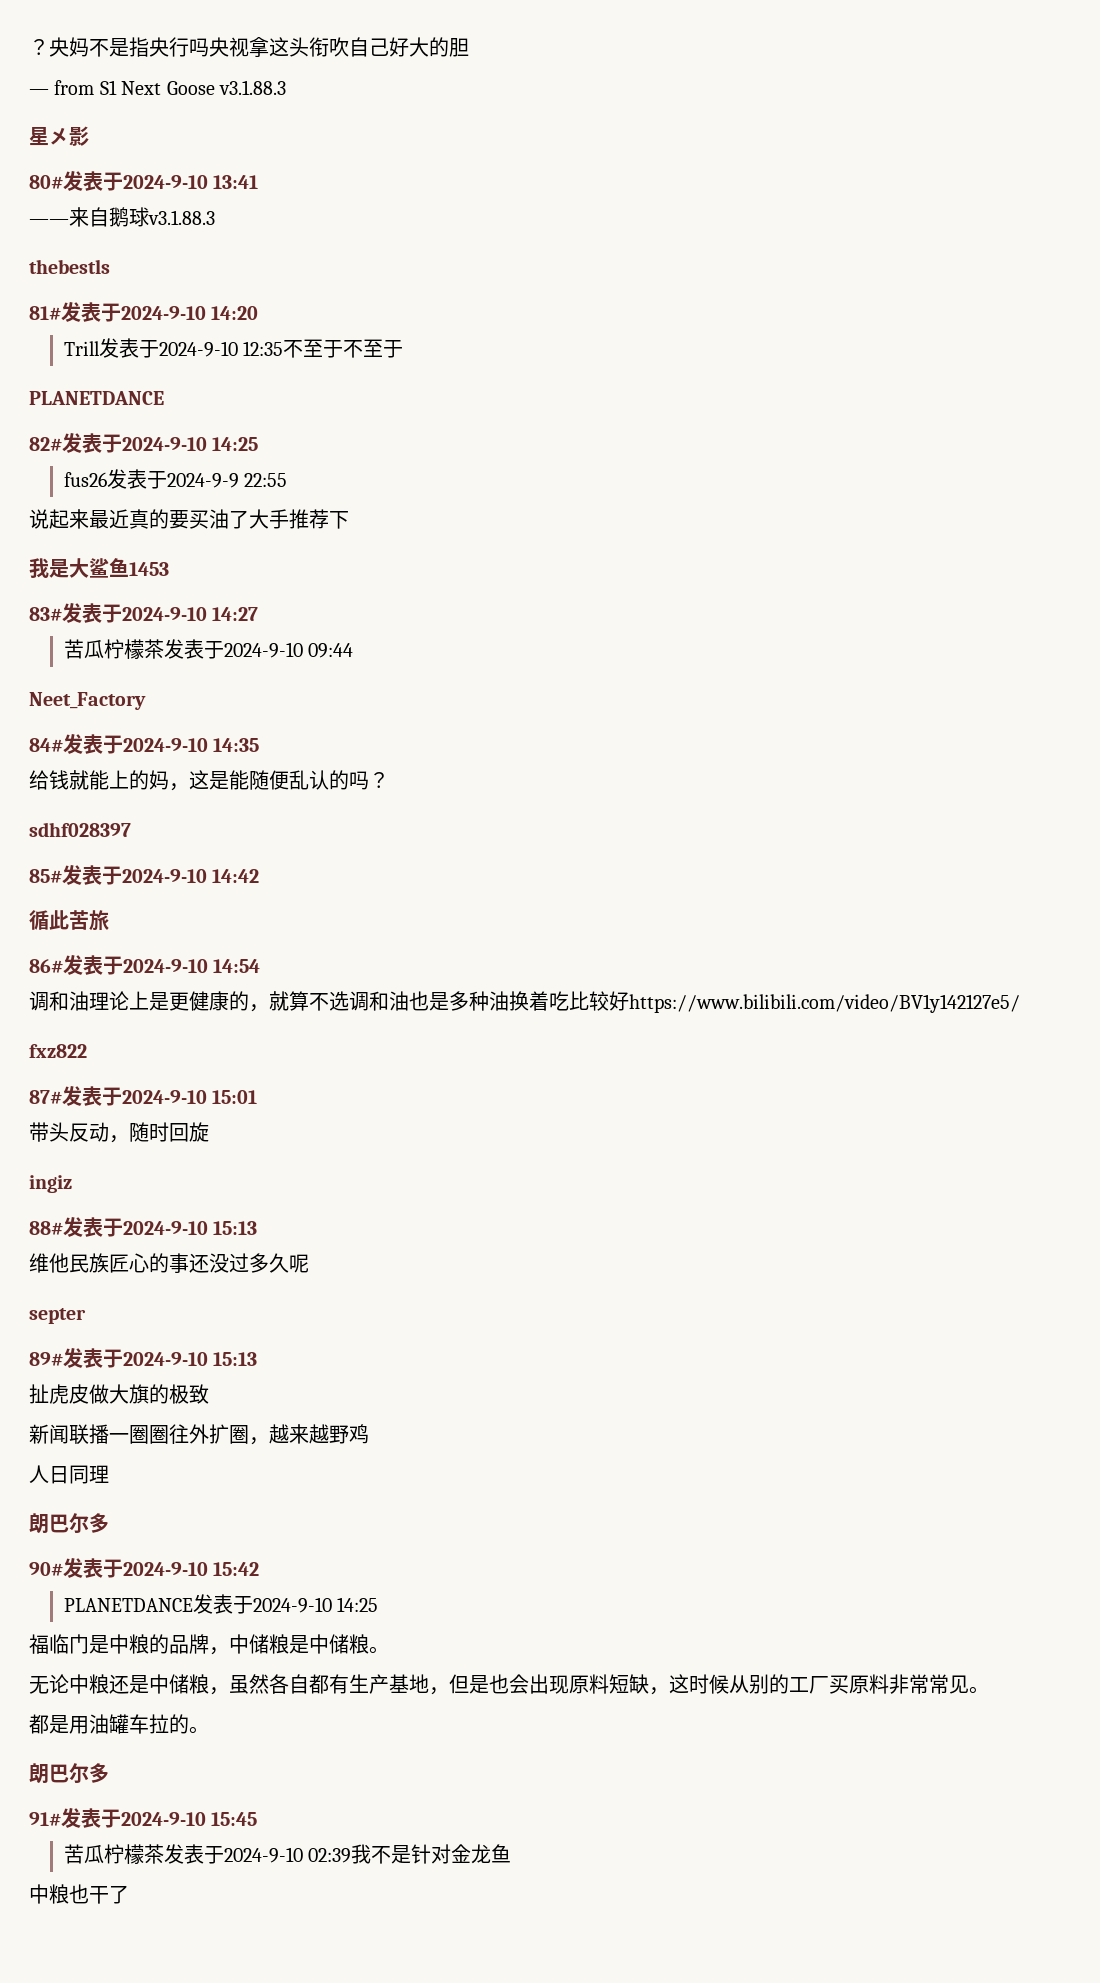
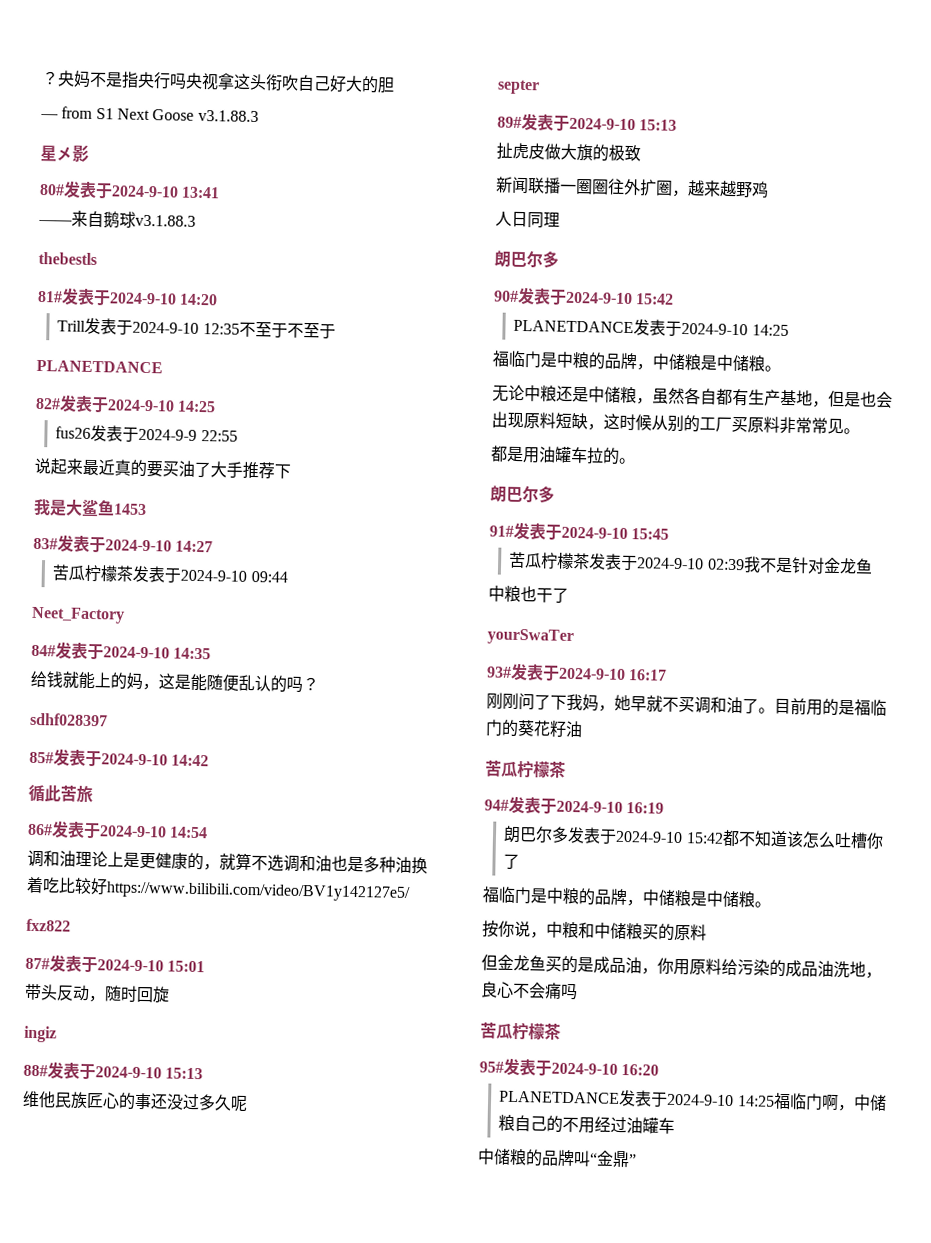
+ yourSwaTer
+ 93#发表于2024-9-10 16:17
+ 刚刚问了下我妈，她早就不买调和油了。目前用的是福临门的葵花籽油
+ 苦瓜柠檬茶
+ 94#发表于2024-9-10 16:19
+ 朗巴尔多发表于2024-9-10 15:42都不知道该怎么吐槽你了
+ 福临门是中粮的品牌，中储粮是中储粮。
+ 按你说，中粮和中储粮买的原料
+ 但金龙鱼买的是成品油，你用原料给污染的成品油洗地，良心不会痛吗
+ 苦瓜柠檬茶
+ 95#发表于2024-9-10 16:20
+ PLANETDANCE发表于2024-9-10 14:25福临门啊，中储粮自己的不用经过油罐车
+ 中储粮的品牌叫“金鼎”

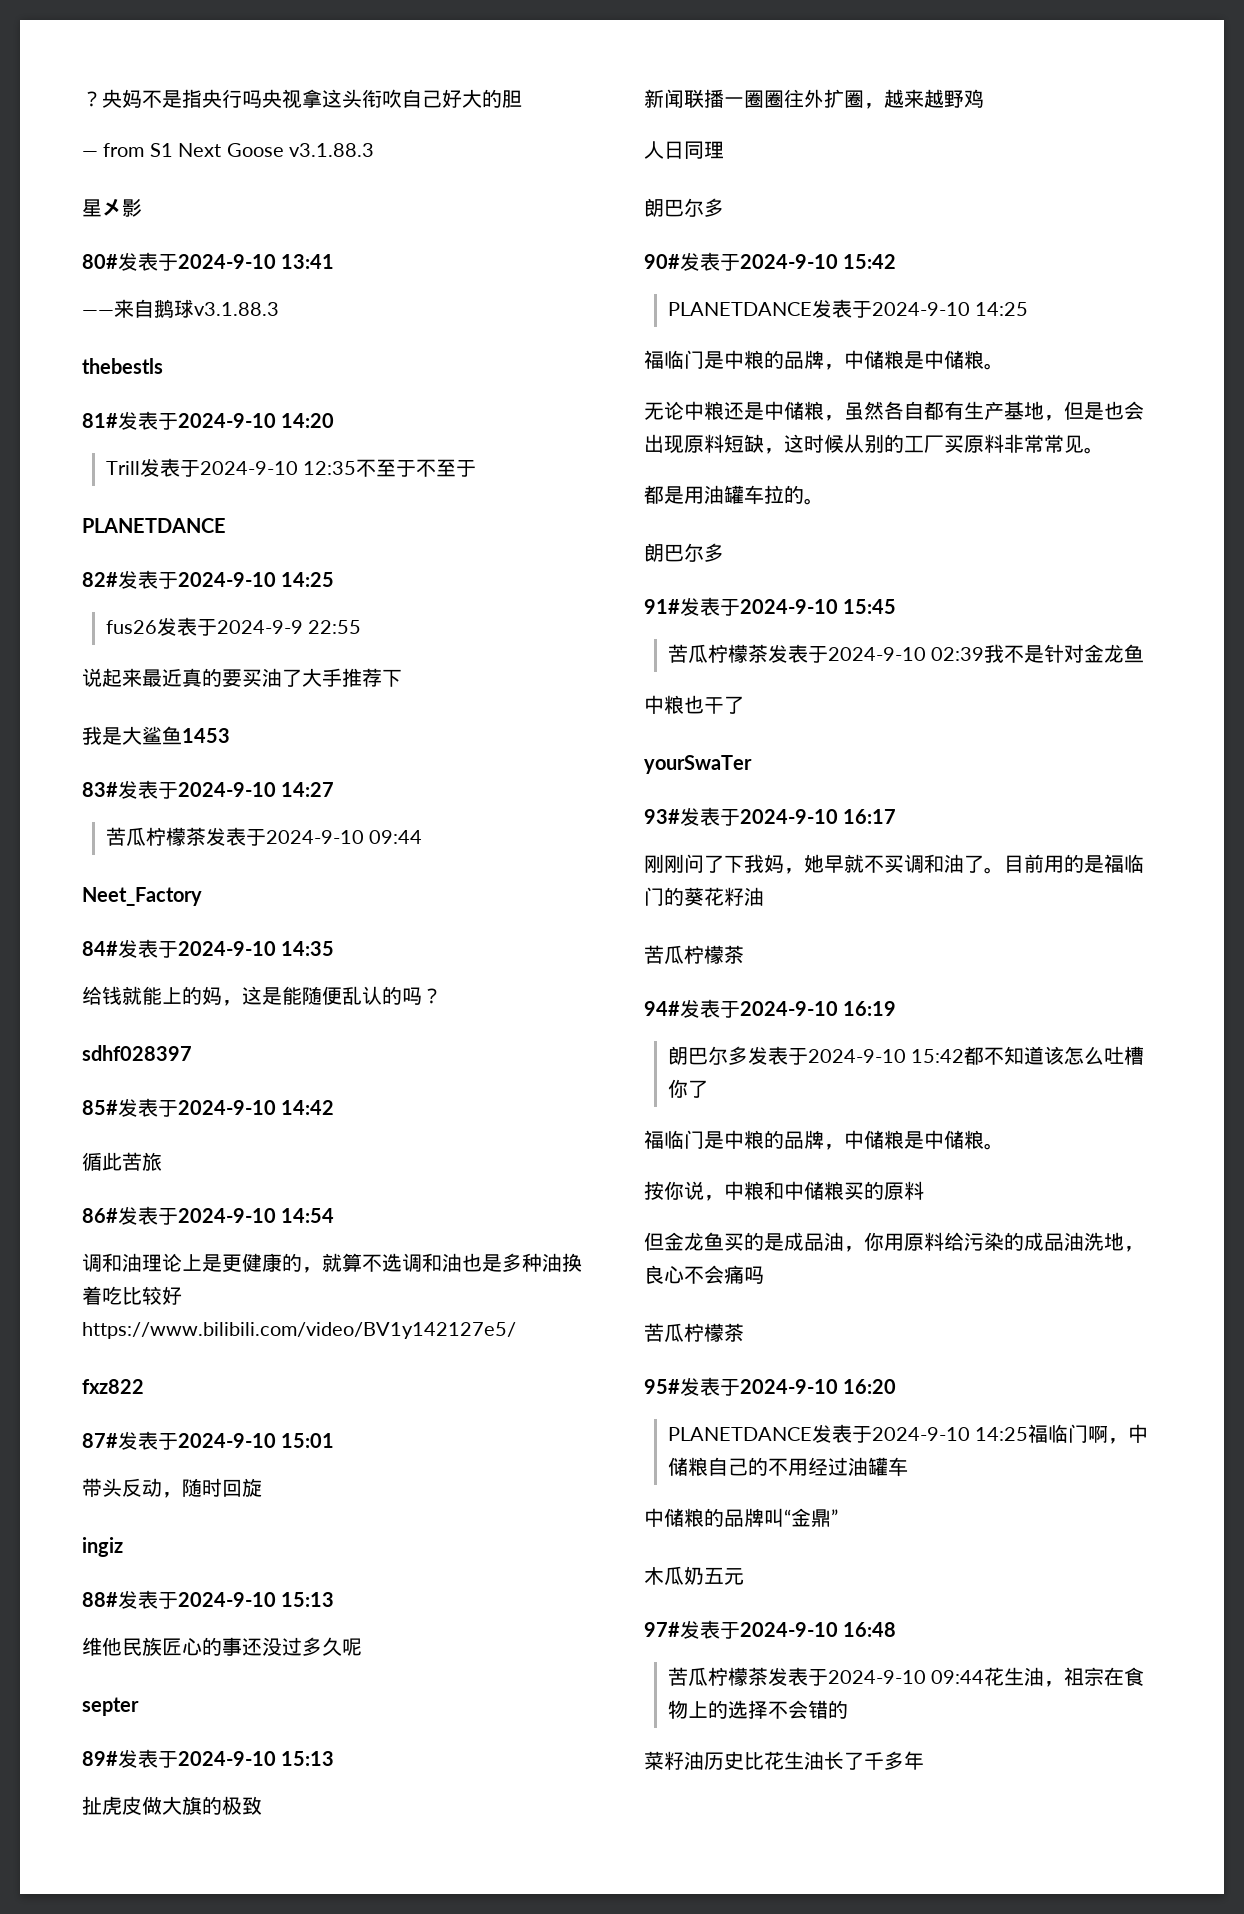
+ 木瓜奶五元
+ 97#发表于2024-9-10 16:48
+ 苦瓜柠檬茶发表于2024-9-10 09:44花生油，祖宗在食物上的选择不会错的
+ 菜籽油历史比花生油长了千多年

